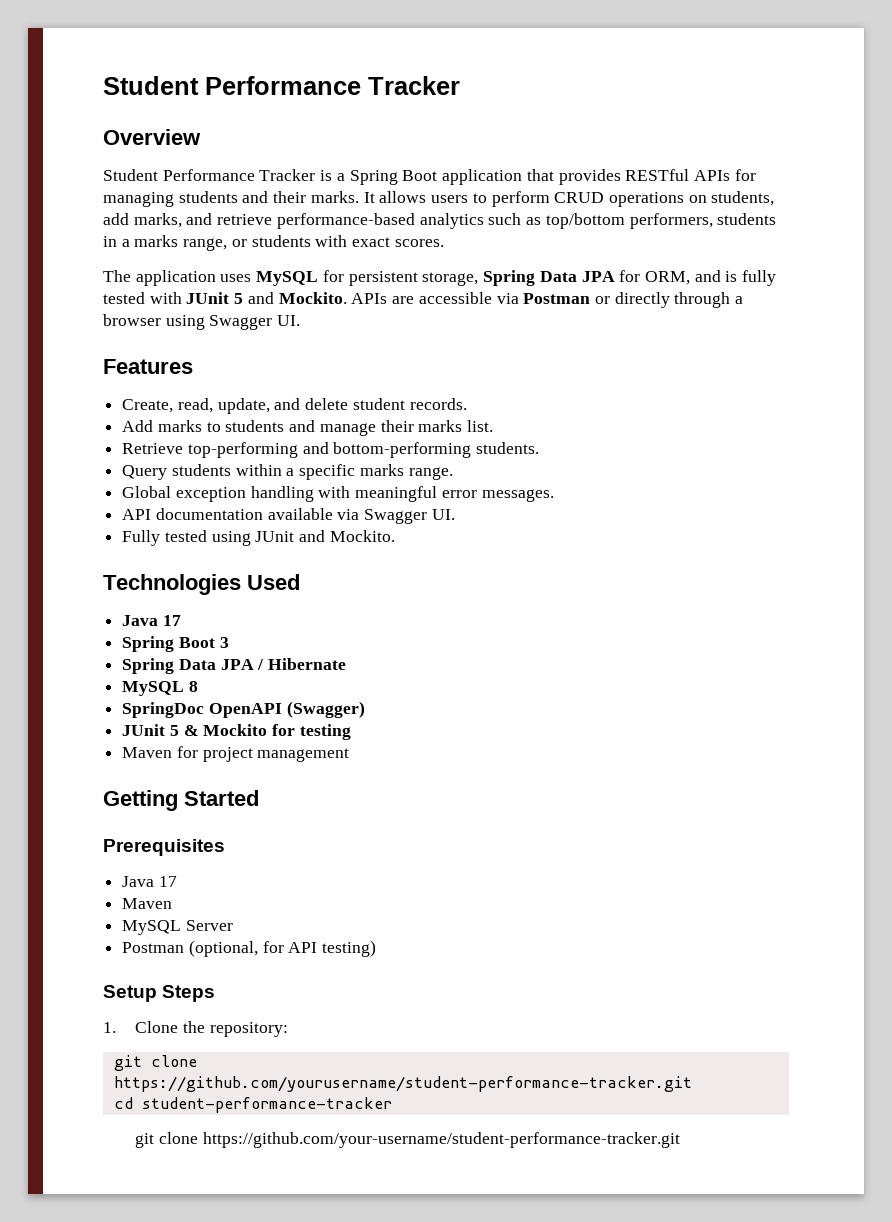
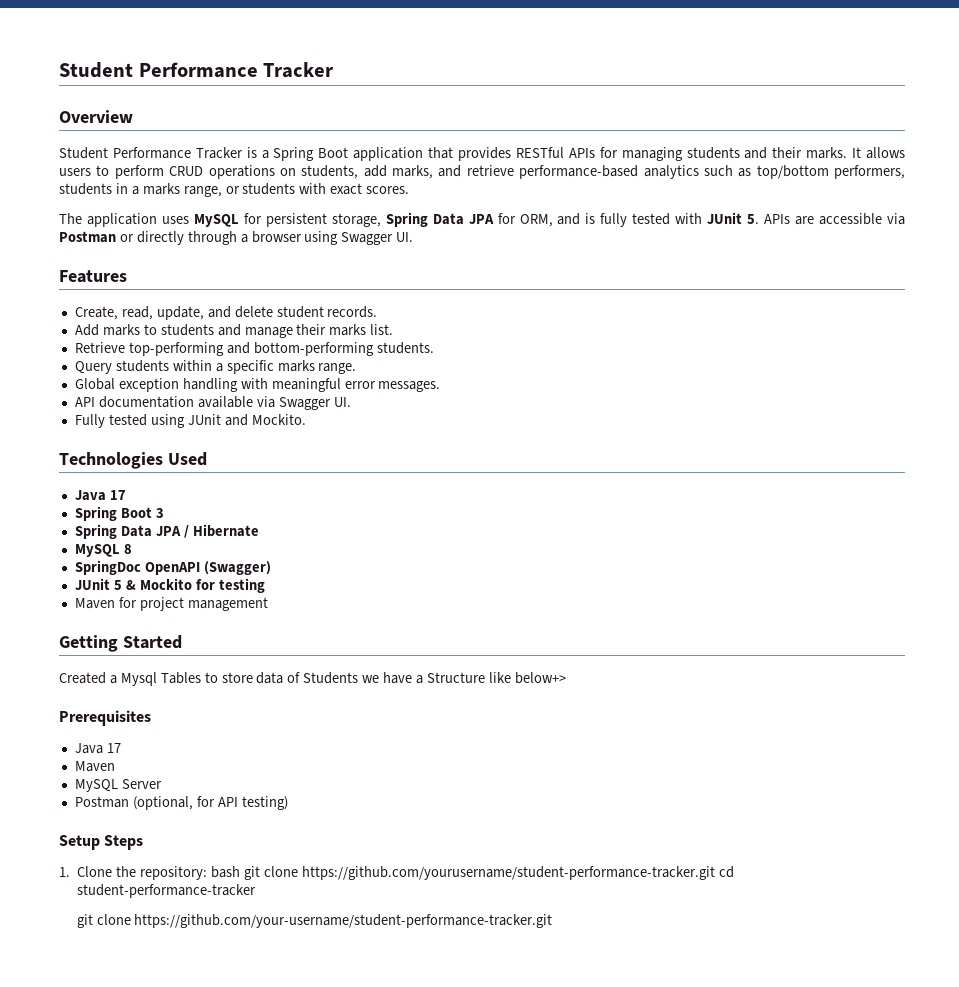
- The application uses MySQL for persistent storage, Spring Data JPA for ORM, and is fully tested with JUnit 5 and Mockito. APIs are accessible via Postman or directly through a browser using Swagger UI.
+ The application uses MySQL for persistent storage, Spring Data JPA for ORM, and is fully tested with JUnit 5. APIs are accessible via Postman or directly through a browser using Swagger UI.
+ Created a Mysql Tables to store data of Students we have a Structure like below+>
- 1. Clone the repository:
- git clone https://github.com/yourusername/student-performance-tracker.git
- cd student-performance-tracker
+ 1. Clone the repository: bash git clone https://github.com/yourusername/student-performance-tracker.git cd student-performance-tracker

